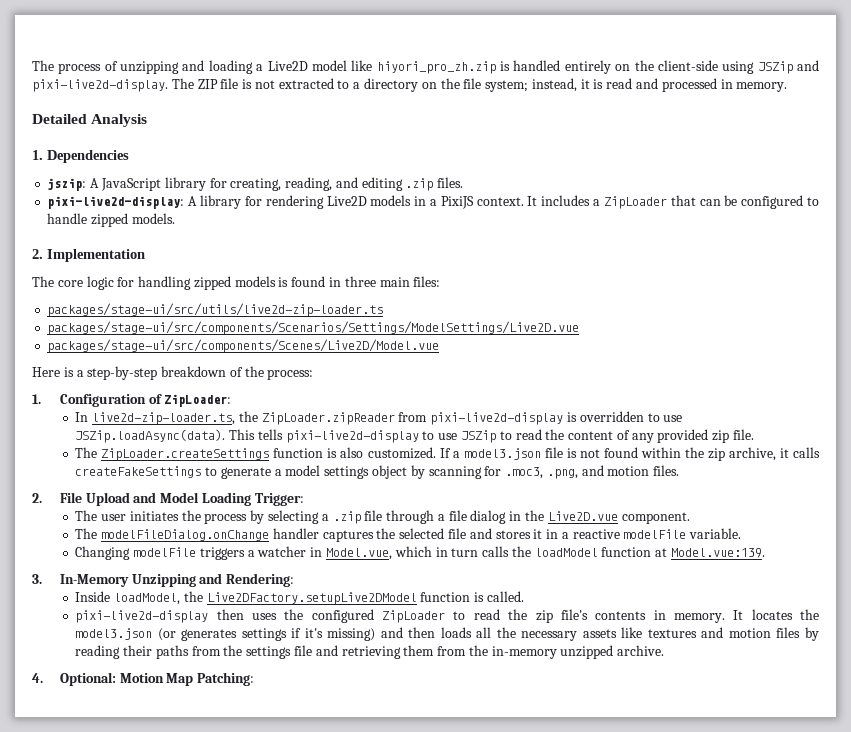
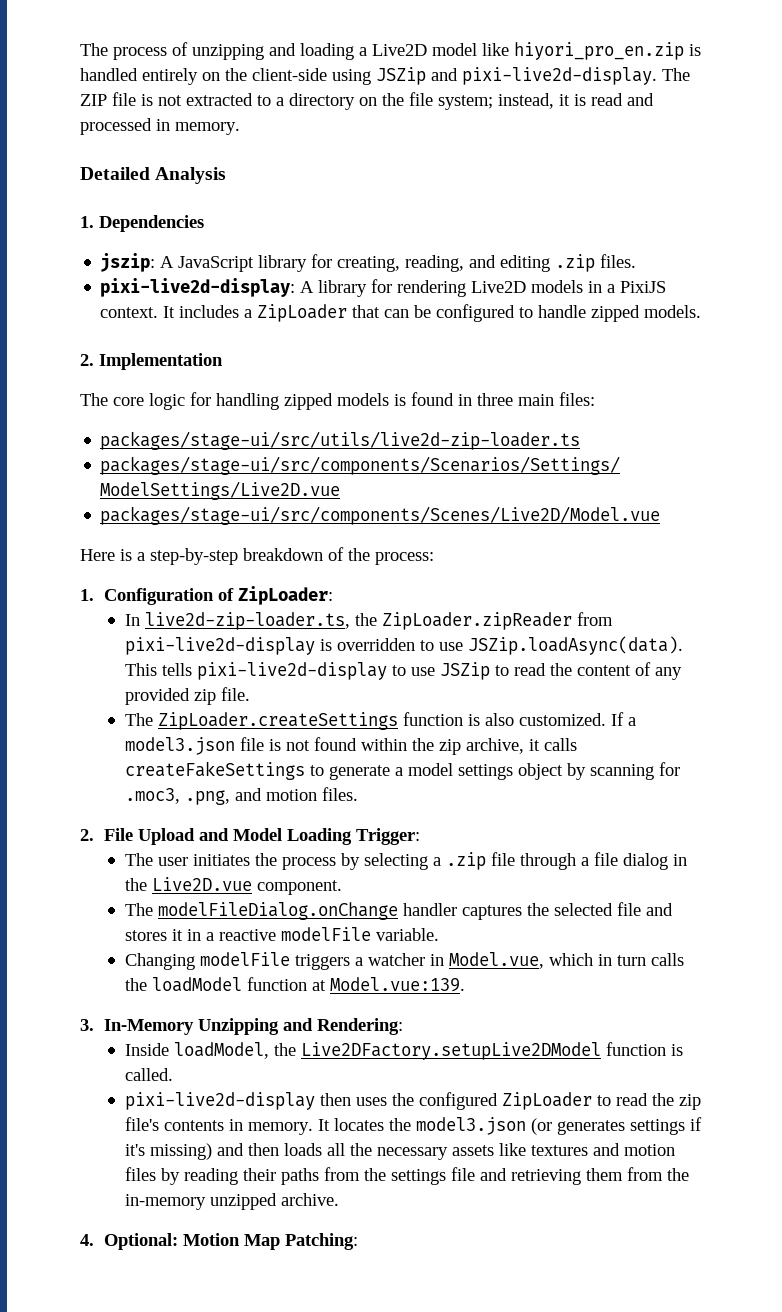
- The process of unzipping and loading a Live2D model like hiyori_pro_zh.zip is handled entirely on the client-side using JSZip and pixi-live2d-display.
+ The process of unzipping and loading a Live2D model like hiyori_pro_en.zip is handled entirely on the client-side using JSZip and pixi-live2d-display.

